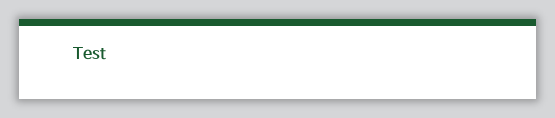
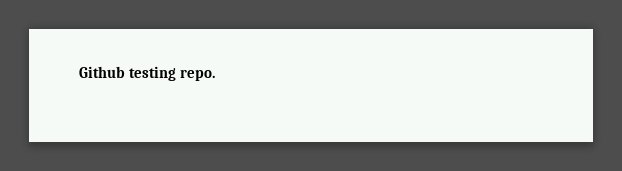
- Test
+ Github testing repo.

